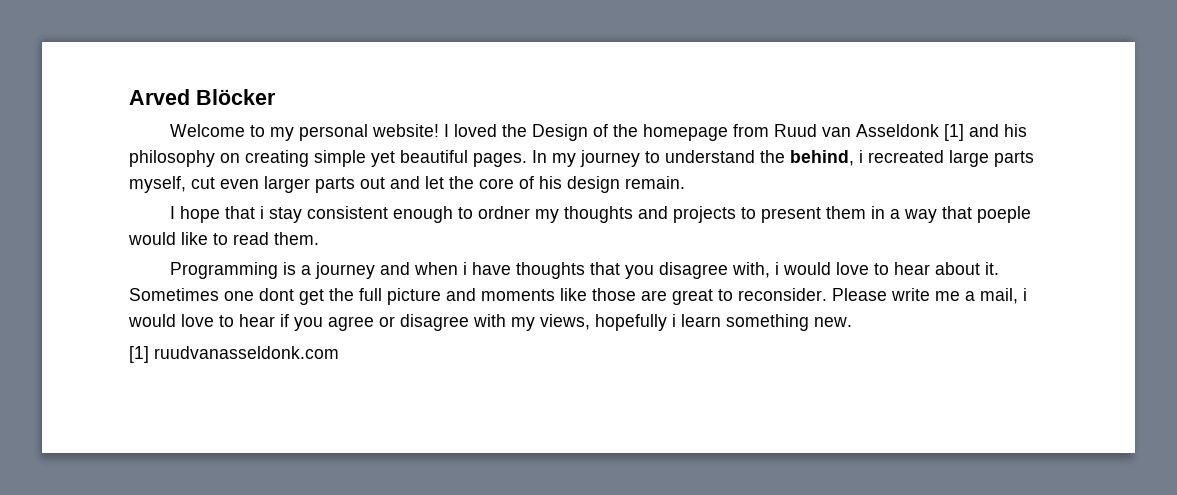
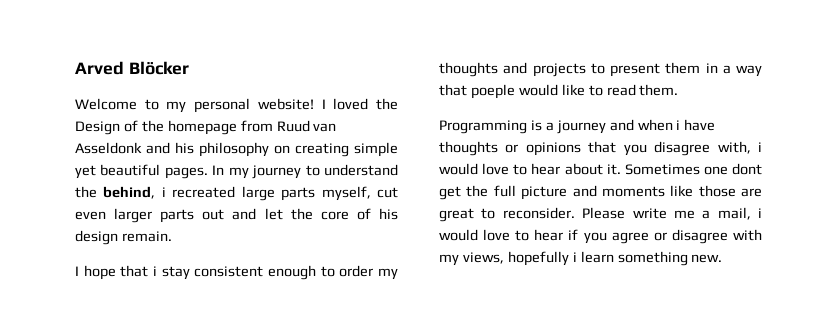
- I loved the Design of the homepage from Ruud van Asseldonk [1] and his philosophy on creating simple yet beautiful pages.
+ I loved the Design of the homepage from Ruud van Asseldonk and his philosophy on creating simple yet beautiful pages.
- I hope that i stay consistent enough to ordner my thoughts and projects to present them in a way that poeple would like to read them.
+ I hope that i stay consistent enough to order my thoughts and projects to present them in a way that poeple would like to read them.
- Programming is a journey and when i have thoughts that you disagree with, i would love to hear about it.
+ Programming is a journey and when i have thoughts or opinions that you disagree with, i would love to hear about it.
- [1] ruudvanasseldonk.com

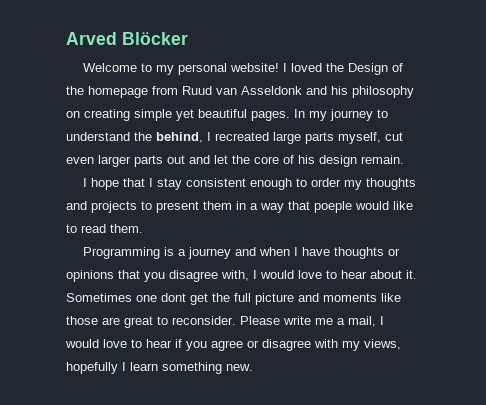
- In my journey to understand the behind, i recreated large parts myself, cut even larger parts out and let the core of his design remain.
+ In my journey to understand the behind, I recreated large parts myself, cut even larger parts out and let the core of his design remain.
- I hope that i stay consistent enough to order my thoughts and projects to present them in a way that poeple would like to read them.
+ I hope that I stay consistent enough to order my thoughts and projects to present them in a way that poeple would like to read them.
- Programming is a journey and when i have thoughts or opinions that you disagree with, i would love to hear about it.
+ Programming is a journey and when I have thoughts or opinions that you disagree with, I would love to hear about it.
- Please write me a mail, i would love to hear if you agree or disagree with my views, hopefully i learn something new.
+ Please write me a mail, I would love to hear if you agree or disagree with my views, hopefully I learn something new.

